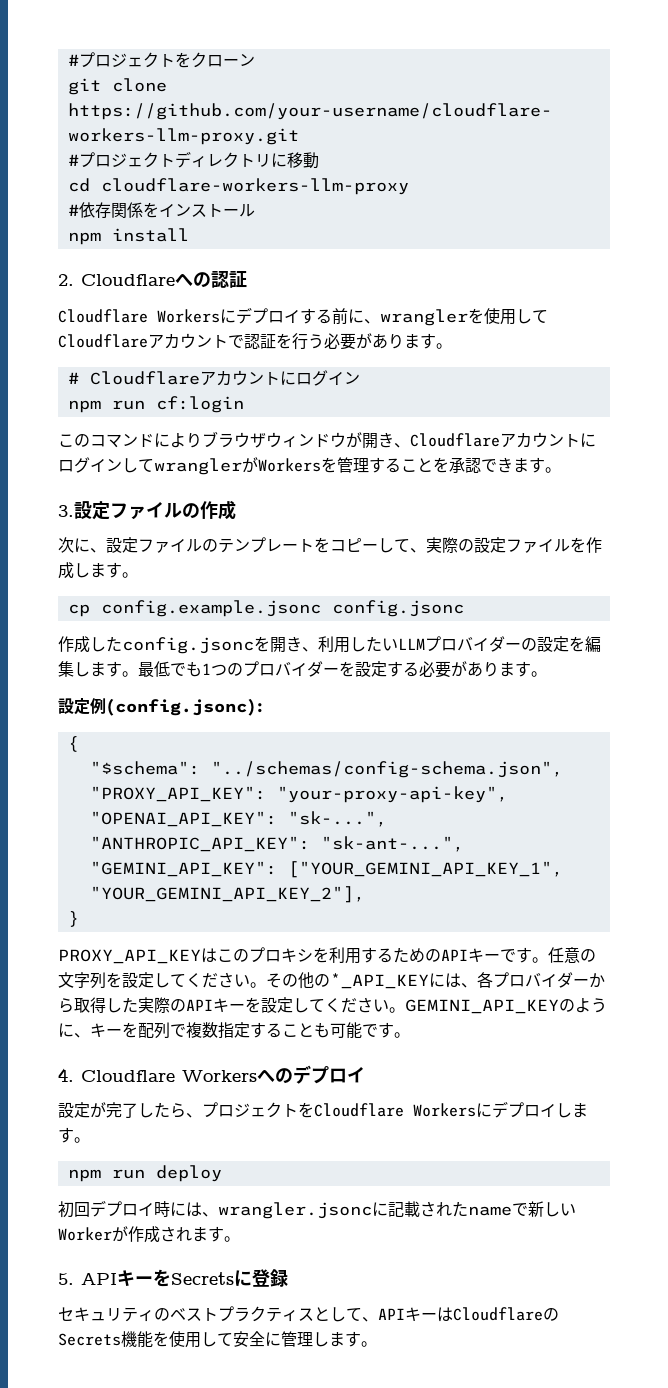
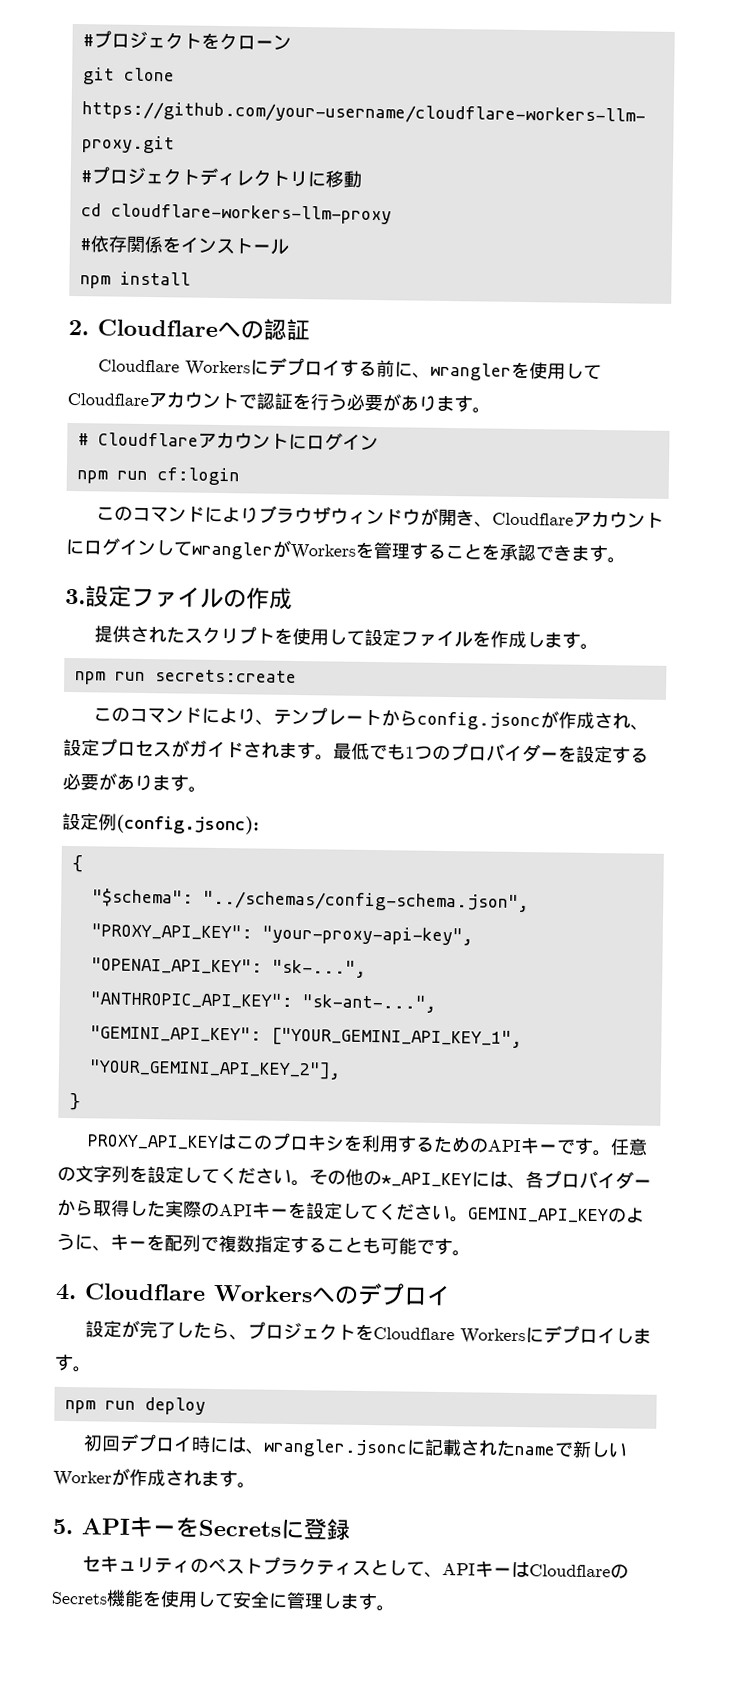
- 次に、設定ファイルのテンプレートをコピーして、実際の設定ファイルを作成します。
+ 提供されたスクリプトを使用して設定ファイルを作成します。
- cp config.example.jsonc config.jsonc
- 作成したconfig.jsoncを開き、利用したいLLMプロバイダーの設定を編集します。
+ npm run secrets:create
+ このコマンドにより、テンプレートからconfig.jsoncが作成され、設定プロセスがガイドされます。

